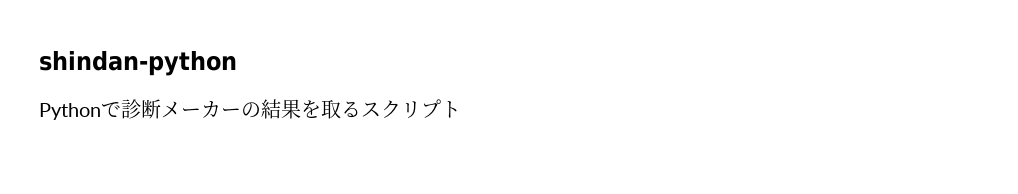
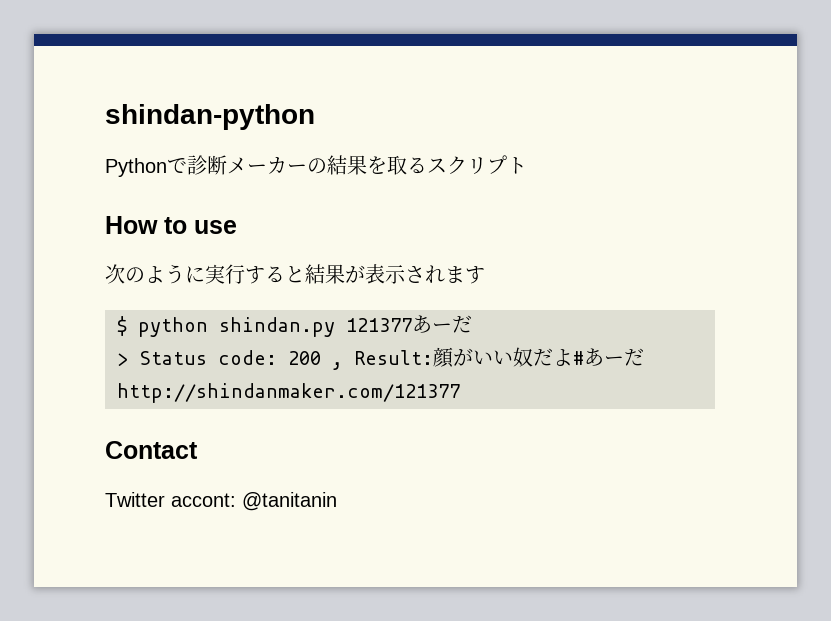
+ How to use
+ 次のように実行すると結果が表示されます
+ $ python shindan.py 121377あーだ
+ > Status code: 200 , Result:顔がいい奴だよ#あーだhttp://shindanmaker.com/121377
+ Contact
+ Twitter accont: @tanitanin

